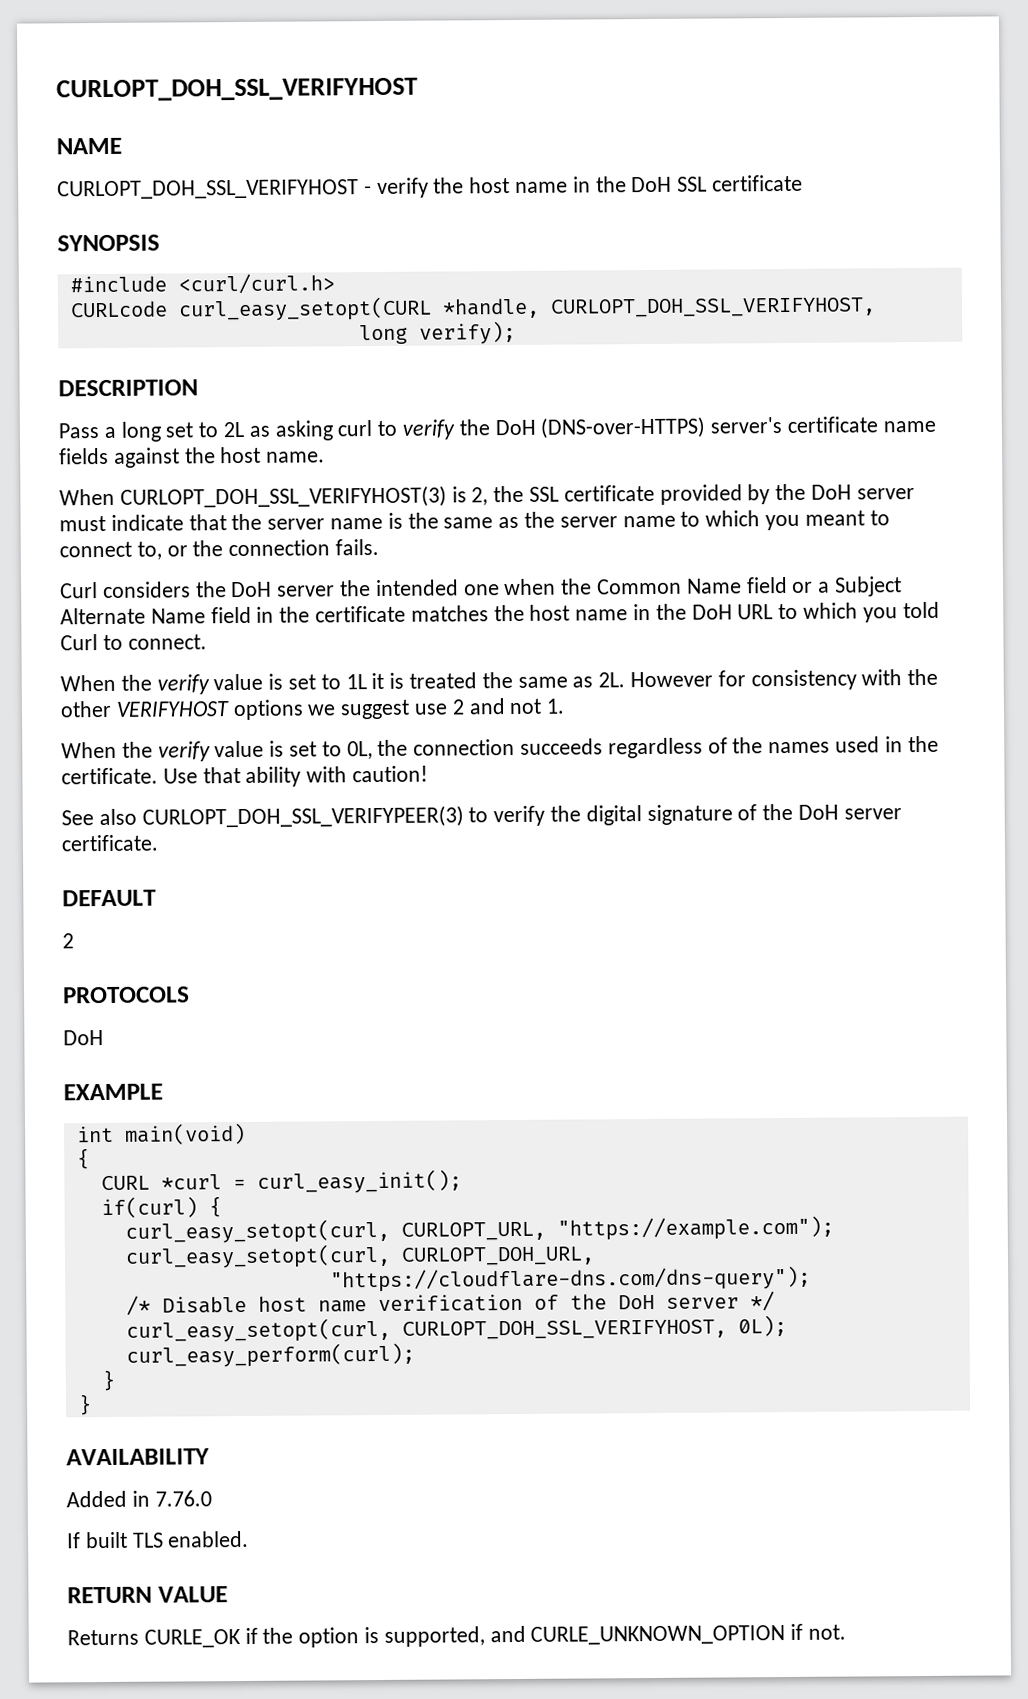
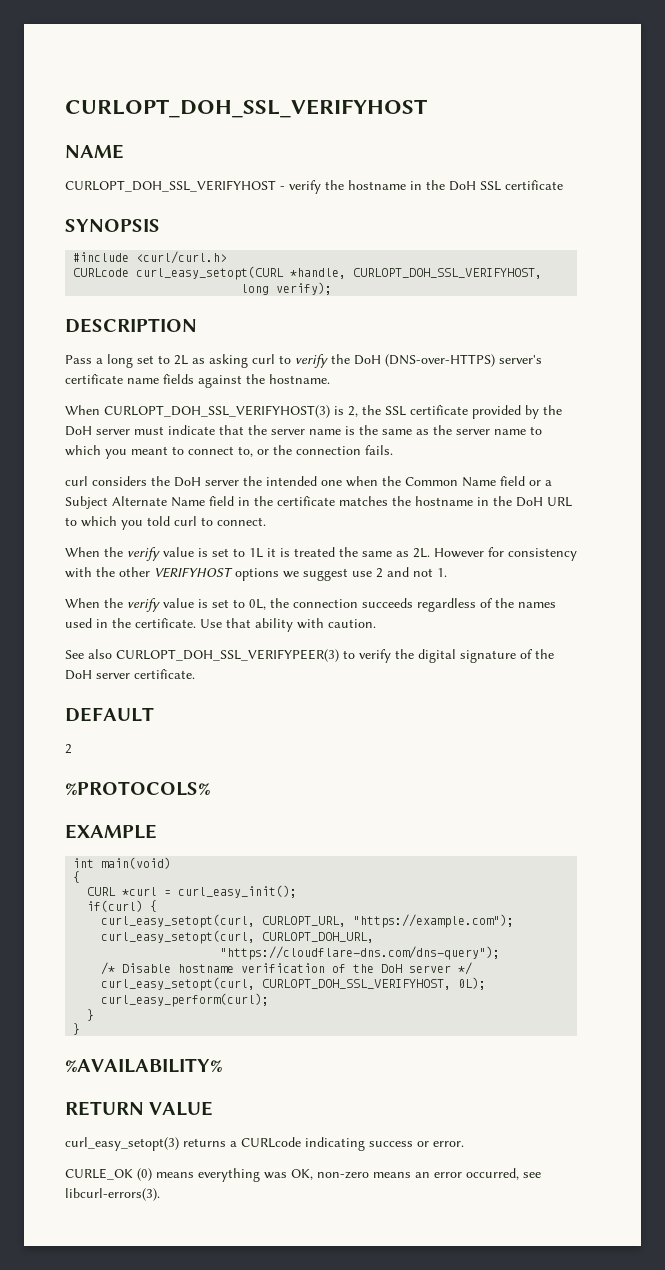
- CURLOPT_DOH_SSL_VERIFYHOST - verify the host name in the DoH SSL certificate
+ CURLOPT_DOH_SSL_VERIFYHOST - verify the hostname in the DoH SSL certificate
- Pass a long set to 2L as asking curl to verify the DoH (DNS-over-HTTPS) server's certificate name fields against the host name.
+ Pass a long set to 2L as asking curl to verify the DoH (DNS-over-HTTPS) server's certificate name fields against the hostname.
- Curl considers the DoH server the intended one when the Common Name field or a Subject Alternate Name field in the certificate matches the host name in the DoH URL to which you told Curl to connect.
+ curl considers the DoH server the intended one when the Common Name field or a Subject Alternate Name field in the certificate matches the hostname in the DoH URL to which you told curl to connect.
- Use that ability with caution!
+ Use that ability with caution.
- PROTOCOLS
- DoH
+ %PROTOCOLS%
- /* Disable host name verification of the DoH server */
+ /* Disable hostname verification of the DoH server */
- AVAILABILITY
- Added in 7.76.0
- If built TLS enabled.
+ %AVAILABILITY%
  RETURN VALUE
- Returns CURLE_OK if the option is supported, and CURLE_UNKNOWN_OPTION if not.
+ curl_easy_setopt(3) returns a CURLcode indicating success or error.
+ CURLE_OK (0) means everything was OK, non-zero means an error occurred, see libcurl-errors(3).

